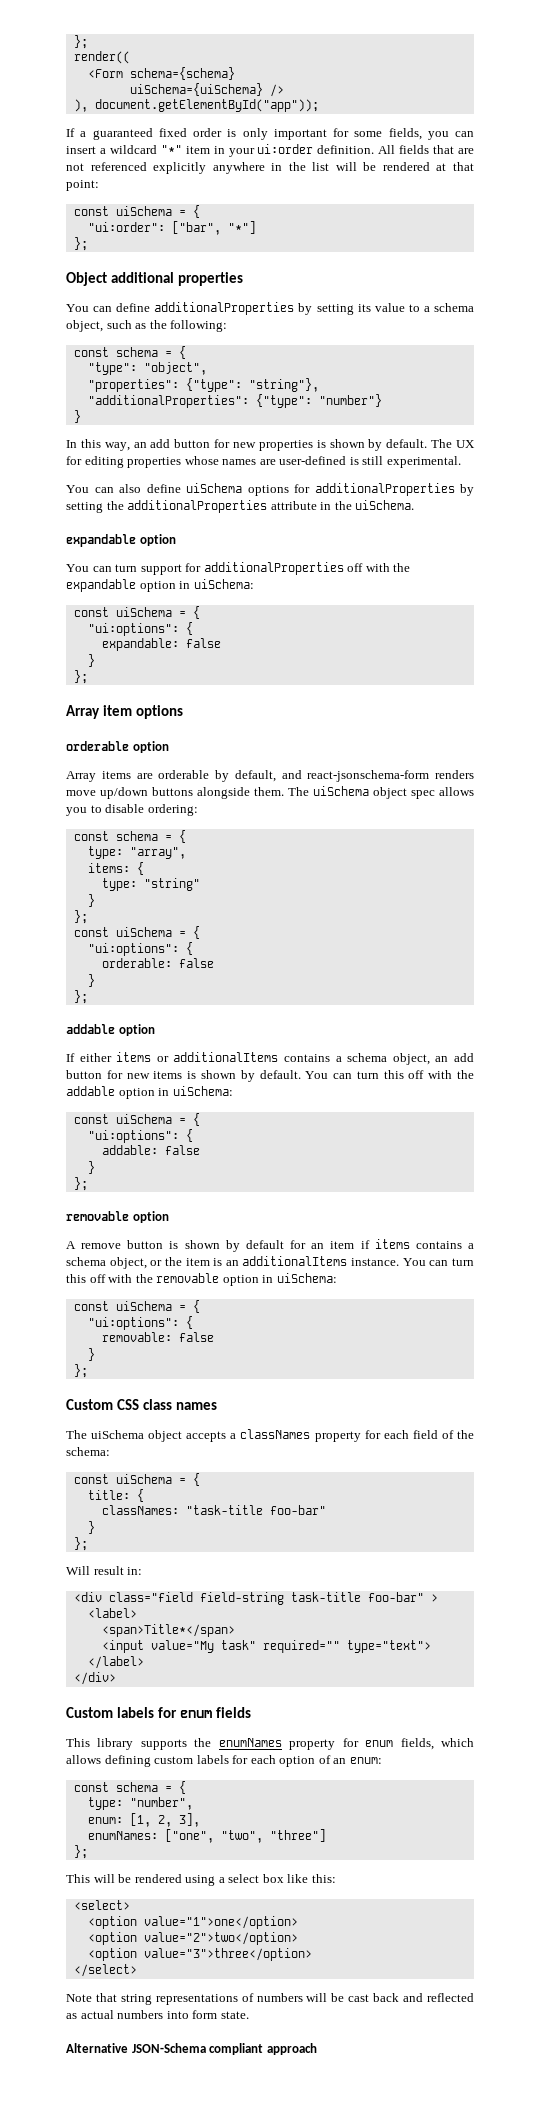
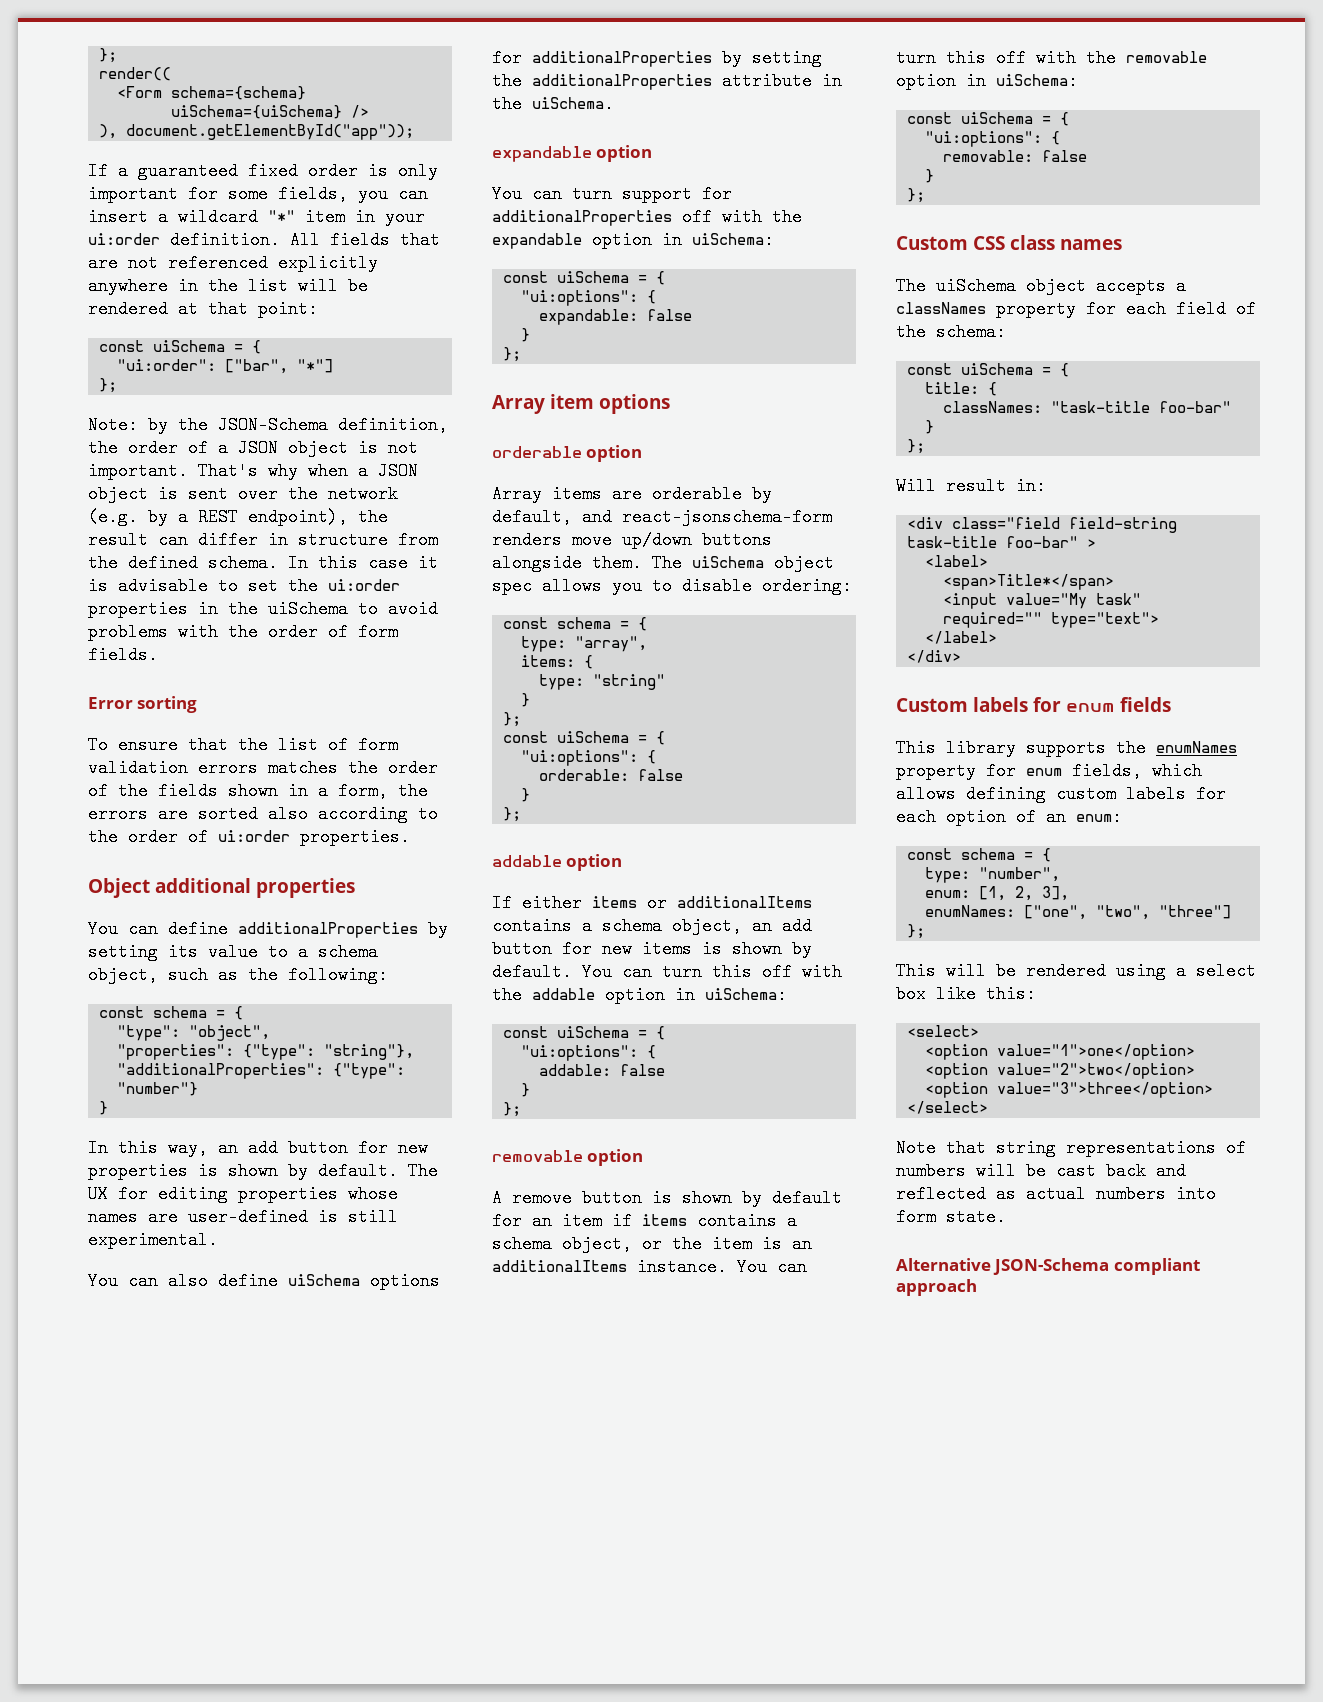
+ Note: by the JSON-Schema definition, the order of a JSON object is not important. That's why when a JSON object is sent over the network (e.g. by a REST endpoint), the result can differ in structure from the defined schema. In this case it is advisable to set the ui:order properties in the uiSchema to avoid problems with the order of form fields.
+ Error sorting
+ To ensure that the list of form validation errors matches the order of the fields shown in a form, the errors are sorted also according to the order of ui:order properties.

